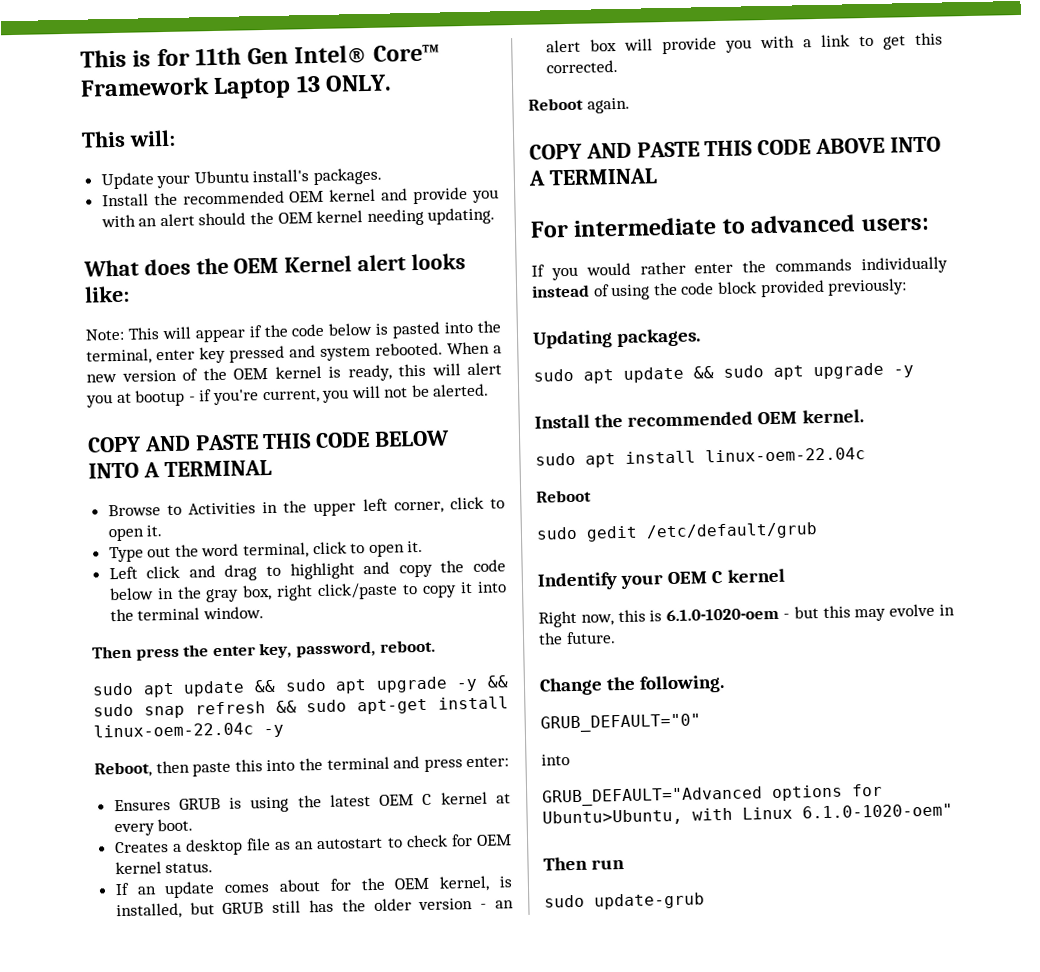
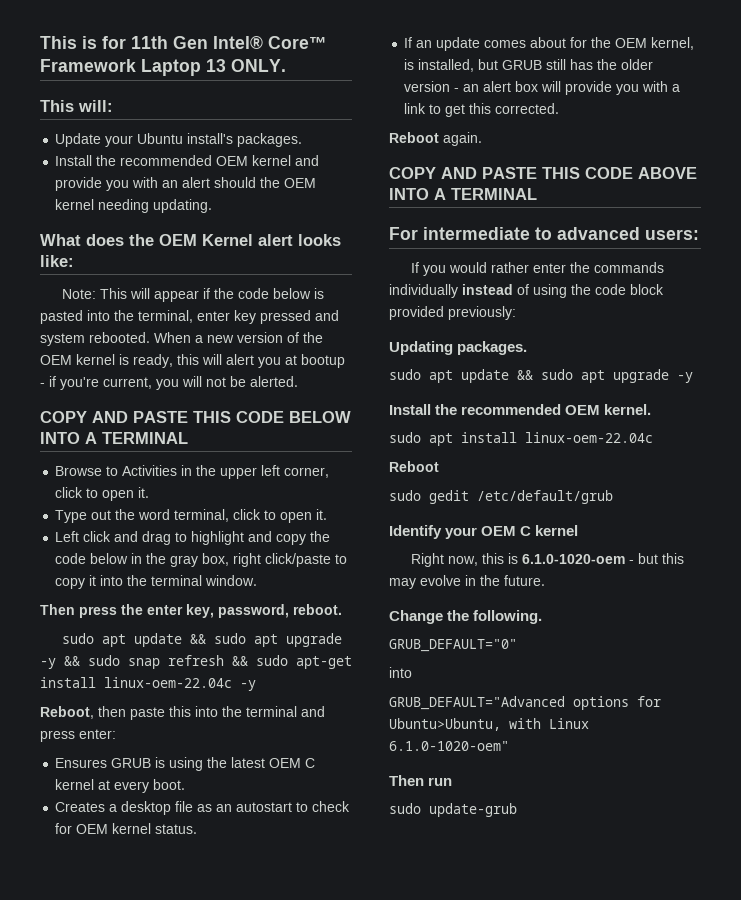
- Indentify your OEM C kernel
+ Identify your OEM C kernel

